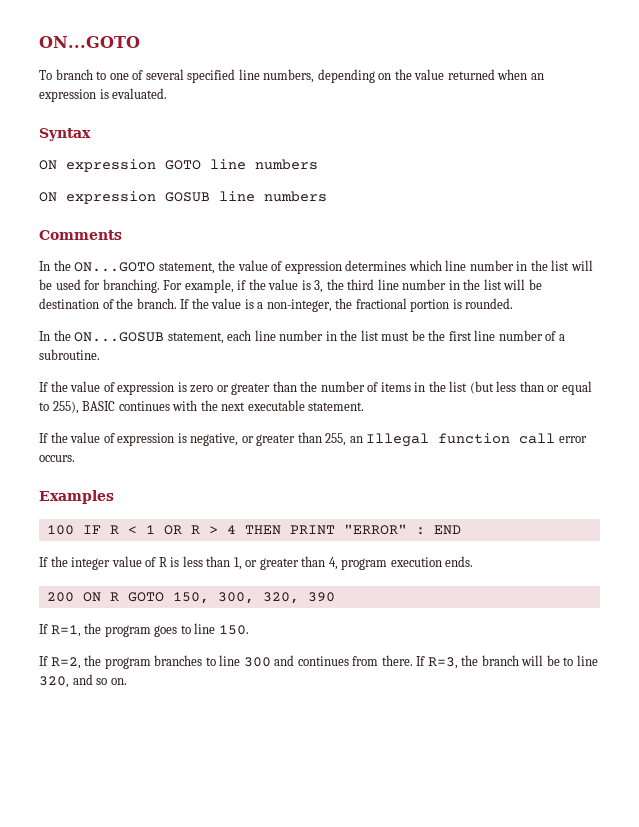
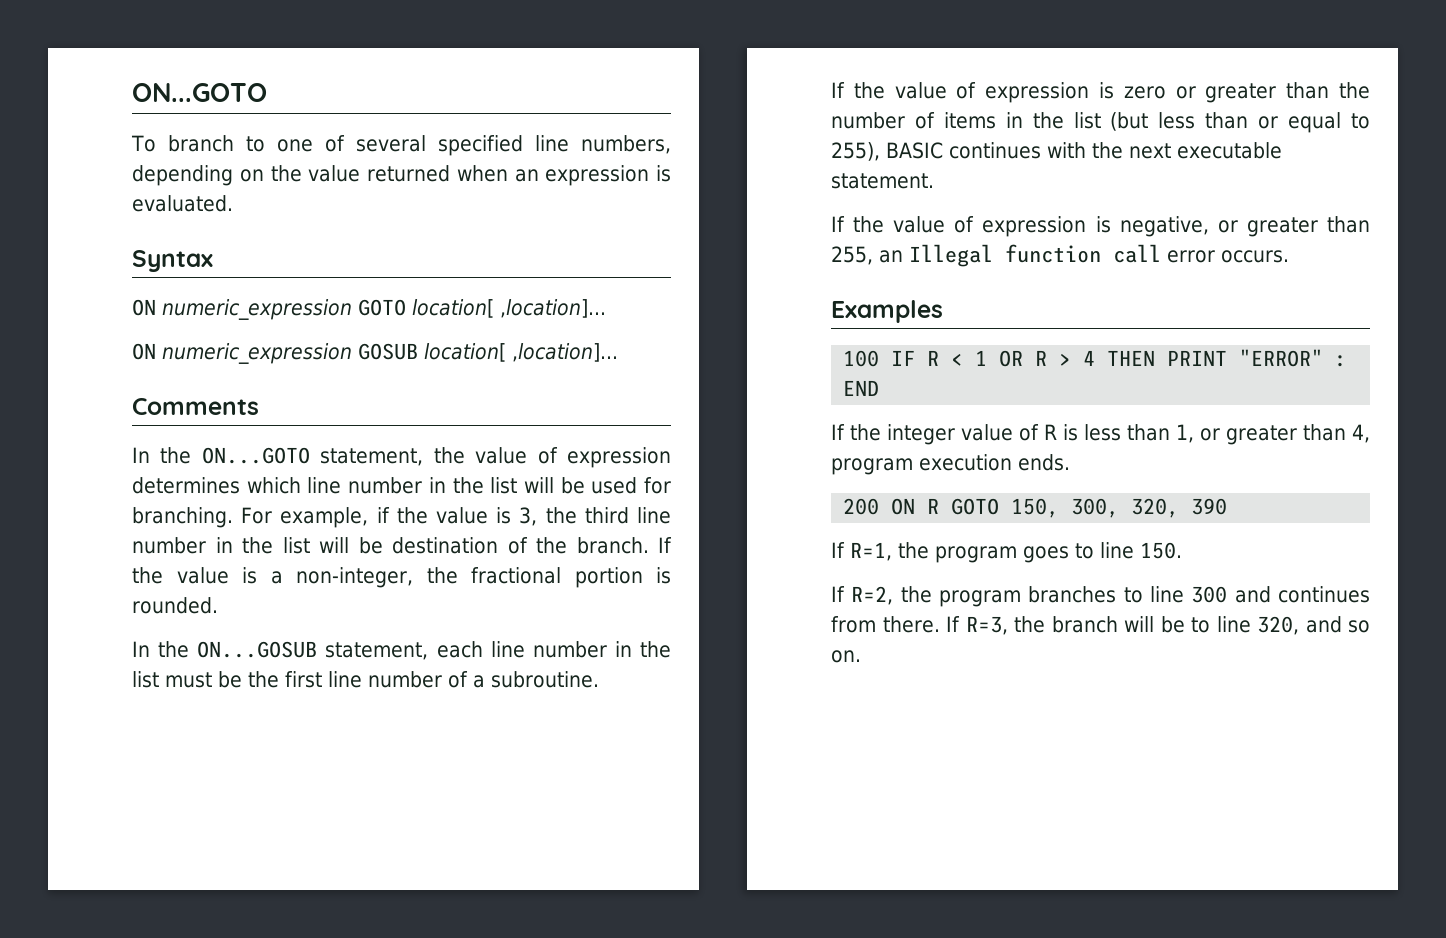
- ON expression GOTO line numbers
- ON expression GOSUB line numbers
+ ON numeric_expression GOTO location[ ,location]...
+ ON numeric_expression GOSUB location[ ,location]...

